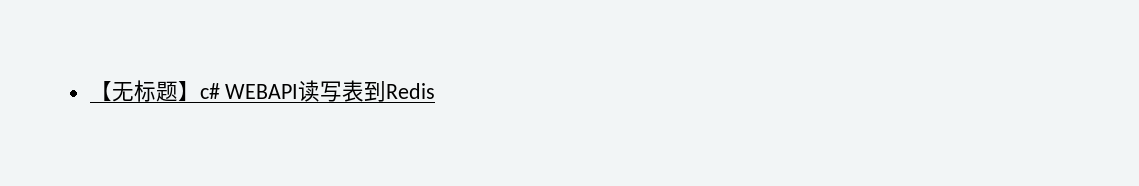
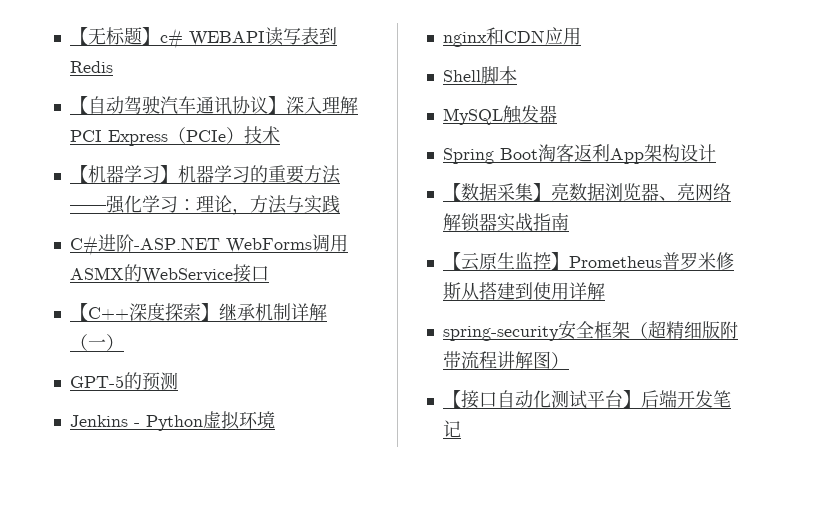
+ 【自动驾驶汽车通讯协议】深入理解PCI Express（PCIe）技术
+ 【机器学习】机器学习的重要方法——强化学习：理论，方法与实践
+ C#进阶-ASP.NET WebForms调用ASMX的WebService接口
+ 【C++深度探索】继承机制详解（一）
+ GPT-5的预测
+ Jenkins - Python虚拟环境
+ nginx和CDN应用
+ Shell脚本
+ MySQL触发器
+ Spring Boot淘客返利App架构设计
+ 【数据采集】亮数据浏览器、亮网络解锁器实战指南
+ 【云原生监控】Prometheus普罗米修斯从搭建到使用详解
+ spring-security安全框架（超精细版附带流程讲解图）
+ 【接口自动化测试平台】后端开发笔记

